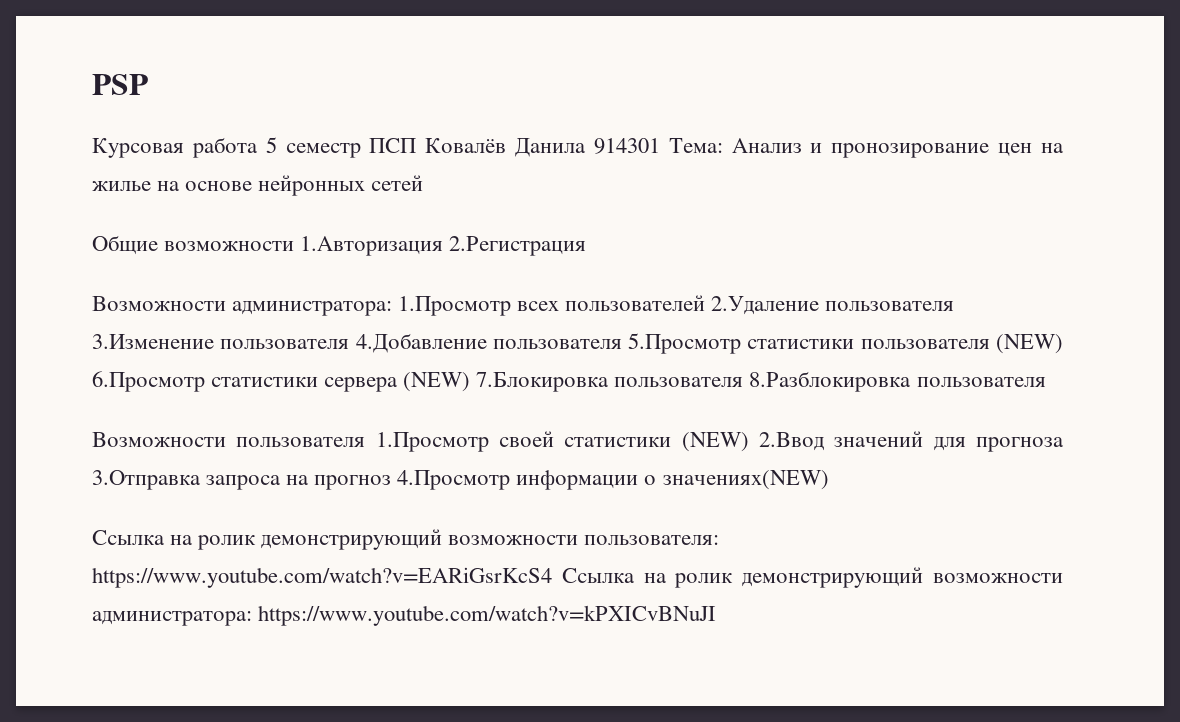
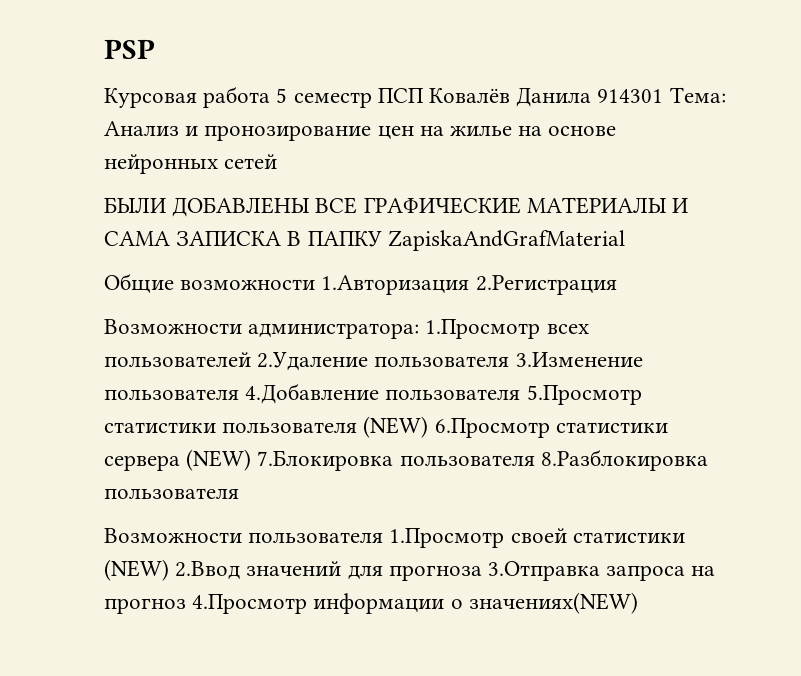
+ БЫЛИ ДОБАВЛЕНЫ ВСЕ ГРАФИЧЕСКИЕ МАТЕРИАЛЫ И САМА ЗАПИСКА В ПАПКУ ZapiskaAndGrafMaterial
- Ссылка на ролик демонстрирующий возможности пользователя: https://www.youtube.com/watch?v=EARiGsrKcS4 Ссылка на ролик демонстрирующий возможности администратора: https://www.youtube.com/watch?v=kPXICvBNuJI

